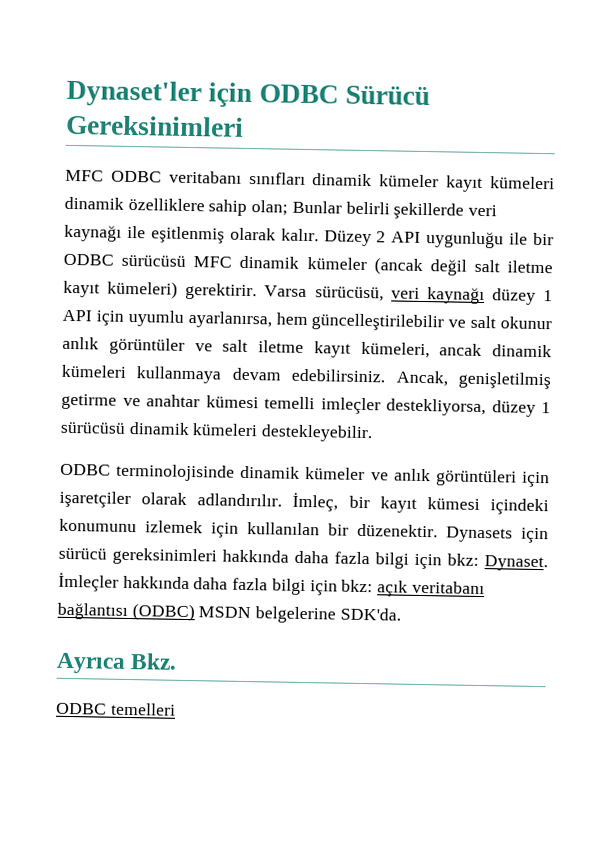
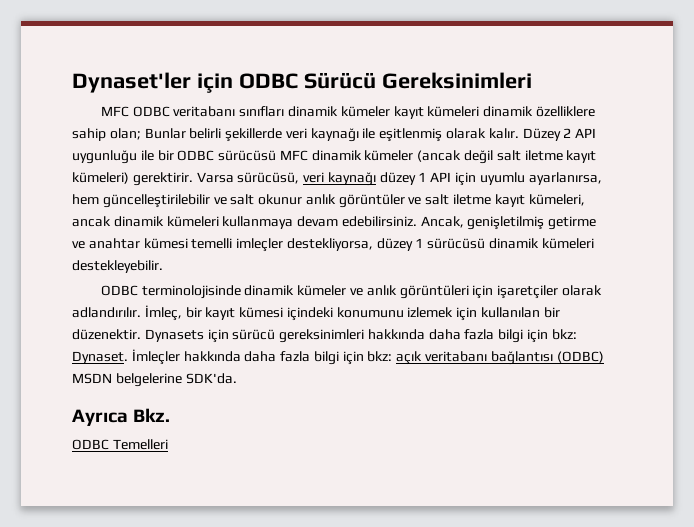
- ODBC temelleri
+ ODBC Temelleri

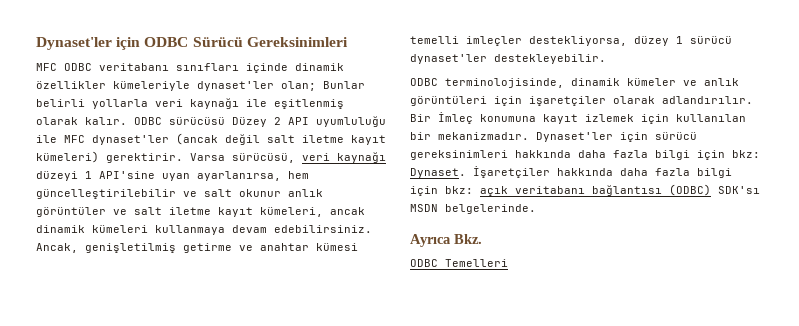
- MFC ODBC veritabanı sınıfları dinamik kümeler kayıt kümeleri dinamik özelliklere sahip olan; Bunlar belirli şekillerde veri kaynağı ile eşitlenmiş olarak kalır.
+ MFC ODBC veritabanı sınıfları içinde dinamik özellikler kümeleriyle dynaset'ler olan; Bunlar belirli yollarla veri kaynağı ile eşitlenmiş olarak kalır.
- Düzey 2 API uygunluğu ile bir ODBC sürücüsü MFC dinamik kümeler (ancak değil salt iletme kayıt kümeleri) gerektirir.
+ ODBC sürücüsü Düzey 2 API uyumluluğu ile MFC dynaset'ler (ancak değil salt iletme kayıt kümeleri) gerektirir.
- Varsa sürücüsü, veri kaynağı düzey 1 API için uyumlu ayarlanırsa, hem güncelleştirilebilir ve salt okunur anlık görüntüler ve salt iletme kayıt kümeleri, ancak dinamik kümeleri kullanmaya devam edebilirsiniz.
+ Varsa sürücüsü, veri kaynağı düzeyi 1 API'sine uyan ayarlanırsa, hem güncelleştirilebilir ve salt okunur anlık görüntüler ve salt iletme kayıt kümeleri, ancak dinamik kümeleri kullanmaya devam edebilirsiniz.
- Ancak, genişletilmiş getirme ve anahtar kümesi temelli imleçler destekliyorsa, düzey 1 sürücüsü dinamik kümeleri destekleyebilir.
+ Ancak, genişletilmiş getirme ve anahtar kümesi temelli imleçler destekliyorsa, düzey 1 sürücü dynaset'ler destekleyebilir.
- ODBC terminolojisinde dinamik kümeler ve anlık görüntüleri için işaretçiler olarak adlandırılır.
+ ODBC terminolojisinde, dinamik kümeler ve anlık görüntüleri için işaretçiler olarak adlandırılır.
- İmleç, bir kayıt kümesi içindeki konumunu izlemek için kullanılan bir düzenektir. Dynasets için sürücü gereksinimleri hakkında daha fazla bilgi için bkz: Dynaset.
+ Bir İmleç konumuna kayıt izlemek için kullanılan bir mekanizmadır. Dynaset'ler için sürücü gereksinimleri hakkında daha fazla bilgi için bkz: Dynaset.
- İmleçler hakkında daha fazla bilgi için bkz: açık veritabanı bağlantısı (ODBC) MSDN belgelerine SDK'da.
+ İşaretçiler hakkında daha fazla bilgi için bkz: açık veritabanı bağlantısı (ODBC) SDK'sı MSDN belgelerinde.

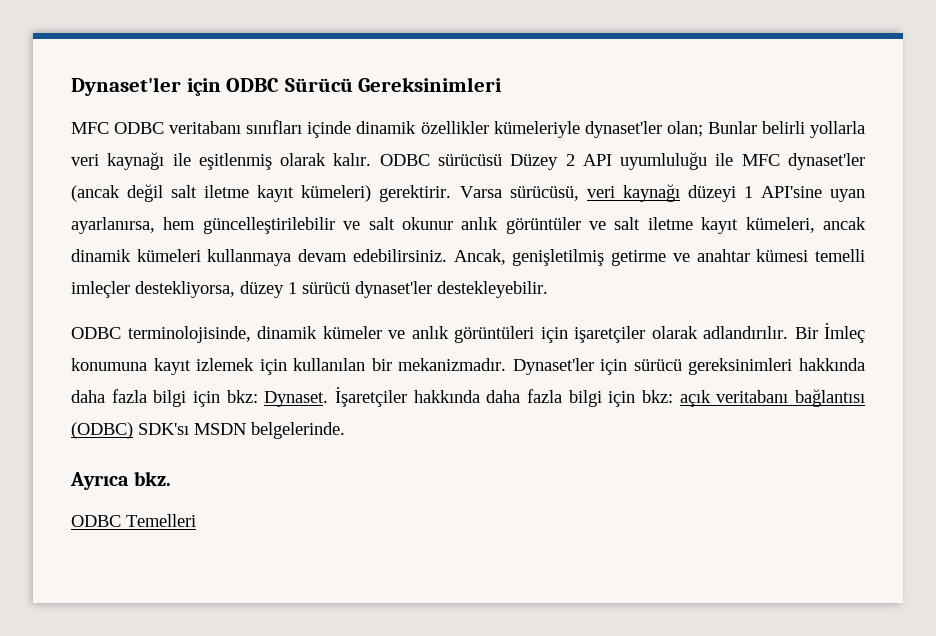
- Ayrıca Bkz.
+ Ayrıca bkz.

